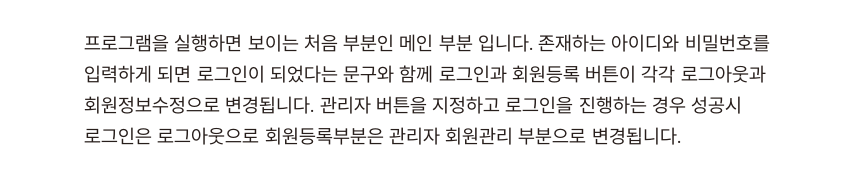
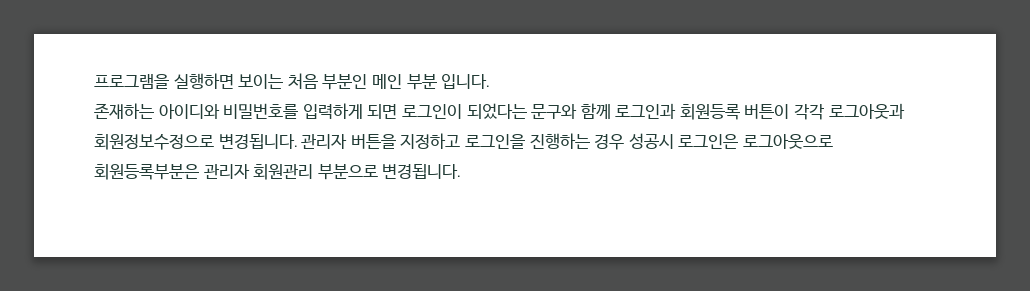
- 프로그램을 실행하면 보이는 처음 부분인 메인 부분 입니다. 존재하는 아이디와 비밀번호를 입력하게 되면 로그인이 되었다는 문구와 함께 로그인과 회원등록 버튼이 각각 로그아웃과 회원정보수정으로 변경됩니다.
+ 프로그램을 실행하면 보이는 처음 부분인 메인 부분 입니다.
+ 존재하는 아이디와 비밀번호를 입력하게 되면 로그인이 되었다는 문구와 함께 로그인과 회원등록 버튼이 각각 로그아웃과 회원정보수정으로 변경됩니다.

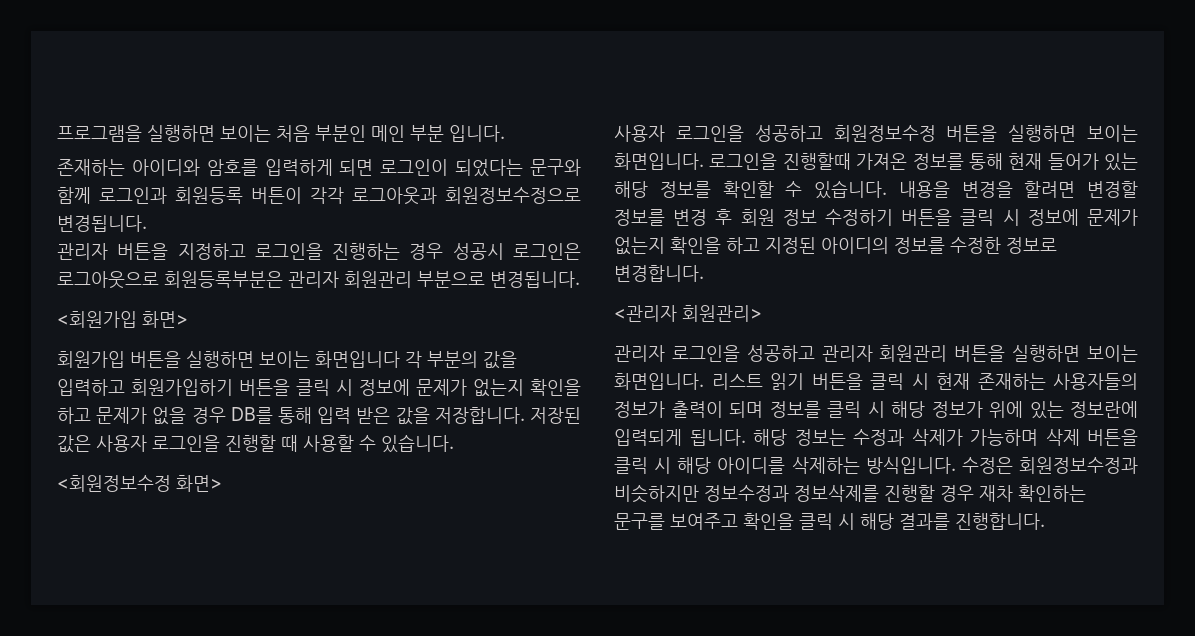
- 존재하는 아이디와 비밀번호를 입력하게 되면 로그인이 되었다는 문구와 함께 로그인과 회원등록 버튼이 각각 로그아웃과 회원정보수정으로 변경됩니다. 관리자 버튼을 지정하고 로그인을 진행하는 경우 성공시 로그인은 로그아웃으로 회원등록부분은 관리자 회원관리 부분으로 변경됩니다.
+ 존재하는 아이디와 암호를 입력하게 되면 로그인이 되었다는 문구와 함께 로그인과 회원등록 버튼이 각각 로그아웃과 회원정보수정으로 변경됩니다.
+ 관리자 버튼을 지정하고 로그인을 진행하는 경우 성공시 로그인은 로그아웃으로 회원등록부분은 관리자 회원관리 부분으로 변경됩니다.
+ <회원가입 화면>
+ 회원가입 버튼을 실행하면 보이는 화면입니다 각 부분의 값을 입력하고 회원가입하기 버튼을 클릭 시 정보에 문제가 없는지 확인을 하고 문제가 없을 경우 DB를 통해 입력 받은 값을 저장합니다. 저장된 값은 사용자 로그인을 진행할 때 사용할 수 있습니다.
+ <회원정보수정 화면>
+ 사용자 로그인을 성공하고 회원정보수정 버튼을 실행하면 보이는 화면입니다. 로그인을 진행할때 가져온 정보를 통해 현재 들어가 있는 해당 정보를 확인할 수 있습니다. 내용을 변경을 할려면 변경할 정보를 변경 후 회원 정보 수정하기 버튼을 클릭 시 정보에 문제가 없는지 확인을 하고 지정된 아이디의 정보를 수정한 정보로 변경합니다.
+ <관리자 회원관리>
+ 관리자 로그인을 성공하고 관리자 회원관리 버튼을 실행하면 보이는 화면입니다. 리스트 읽기 버튼을 클릭 시 현재 존재하는 사용자들의 정보가 출력이 되며 정보를 클릭 시 해당 정보가 위에 있는 정보란에 입력되게 됩니다. 해당 정보는 수정과 삭제가 가능하며 삭제 버튼을 클릭 시 해당 아이디를 삭제하는 방식입니다. 수정은 회원정보수정과 비슷하지만 정보수정과 정보삭제를 진행할 경우 재차 확인하는 문구를 보여주고 확인을 클릭 시 해당 결과를 진행합니다.

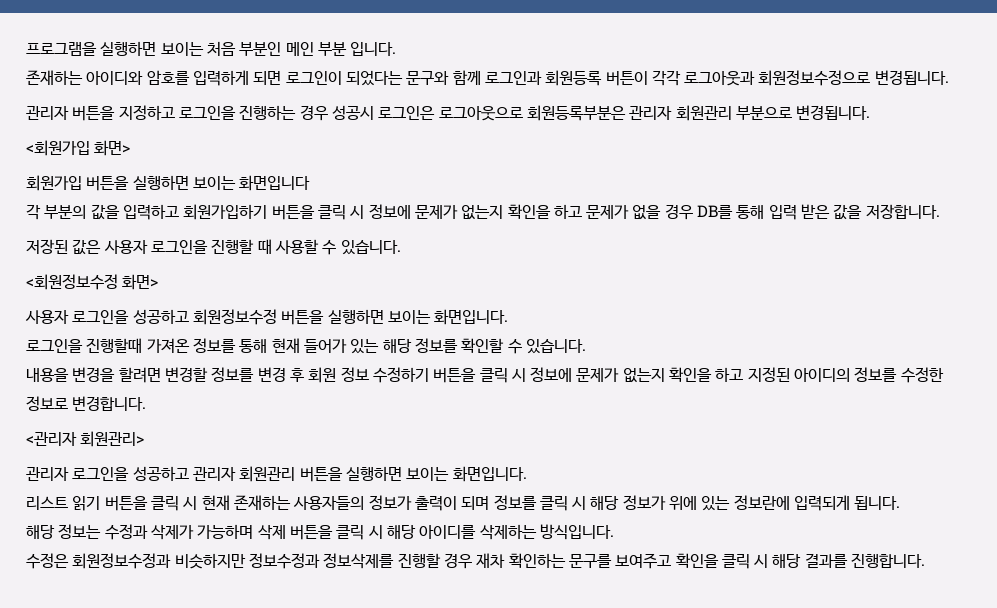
- 회원가입 버튼을 실행하면 보이는 화면입니다 각 부분의 값을 입력하고 회원가입하기 버튼을 클릭 시 정보에 문제가 없는지 확인을 하고 문제가 없을 경우 DB를 통해 입력 받은 값을 저장합니다. 저장된 값은 사용자 로그인을 진행할 때 사용할 수 있습니다.
+ 회원가입 버튼을 실행하면 보이는 화면입니다
+ 각 부분의 값을 입력하고 회원가입하기 버튼을 클릭 시 정보에 문제가 없는지 확인을 하고 문제가 없을 경우 DB를 통해 입력 받은 값을 저장합니다.
+ 저장된 값은 사용자 로그인을 진행할 때 사용할 수 있습니다.
- 사용자 로그인을 성공하고 회원정보수정 버튼을 실행하면 보이는 화면입니다. 로그인을 진행할때 가져온 정보를 통해 현재 들어가 있는 해당 정보를 확인할 수 있습니다. 내용을 변경을 할려면 변경할 정보를 변경 후 회원 정보 수정하기 버튼을 클릭 시 정보에 문제가 없는지 확인을 하고 지정된 아이디의 정보를 수정한 정보로 변경합니다.
+ 사용자 로그인을 성공하고 회원정보수정 버튼을 실행하면 보이는 화면입니다.
+ 로그인을 진행할때 가져온 정보를 통해 현재 들어가 있는 해당 정보를 확인할 수 있습니다.
+ 내용을 변경을 할려면 변경할 정보를 변경 후 회원 정보 수정하기 버튼을 클릭 시 정보에 문제가 없는지 확인을 하고 지정된 아이디의 정보를 수정한 정보로 변경합니다.
- 관리자 로그인을 성공하고 관리자 회원관리 버튼을 실행하면 보이는 화면입니다. 리스트 읽기 버튼을 클릭 시 현재 존재하는 사용자들의 정보가 출력이 되며 정보를 클릭 시 해당 정보가 위에 있는 정보란에 입력되게 됩니다. 해당 정보는 수정과 삭제가 가능하며 삭제 버튼을 클릭 시 해당 아이디를 삭제하는 방식입니다. 수정은 회원정보수정과 비슷하지만 정보수정과 정보삭제를 진행할 경우 재차 확인하는 문구를 보여주고 확인을 클릭 시 해당 결과를 진행합니다.
+ 관리자 로그인을 성공하고 관리자 회원관리 버튼을 실행하면 보이는 화면입니다.
+ 리스트 읽기 버튼을 클릭 시 현재 존재하는 사용자들의 정보가 출력이 되며 정보를 클릭 시 해당 정보가 위에 있는 정보란에 입력되게 됩니다.
+ 해당 정보는 수정과 삭제가 가능하며 삭제 버튼을 클릭 시 해당 아이디를 삭제하는 방식입니다.
+ 수정은 회원정보수정과 비슷하지만 정보수정과 정보삭제를 진행할 경우 재차 확인하는 문구를 보여주고 확인을 클릭 시 해당 결과를 진행합니다.

